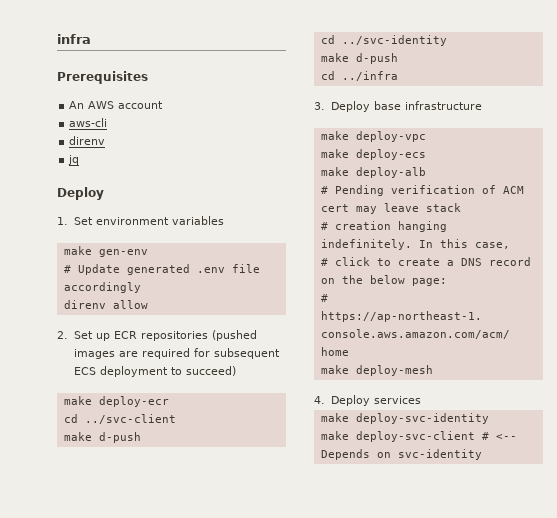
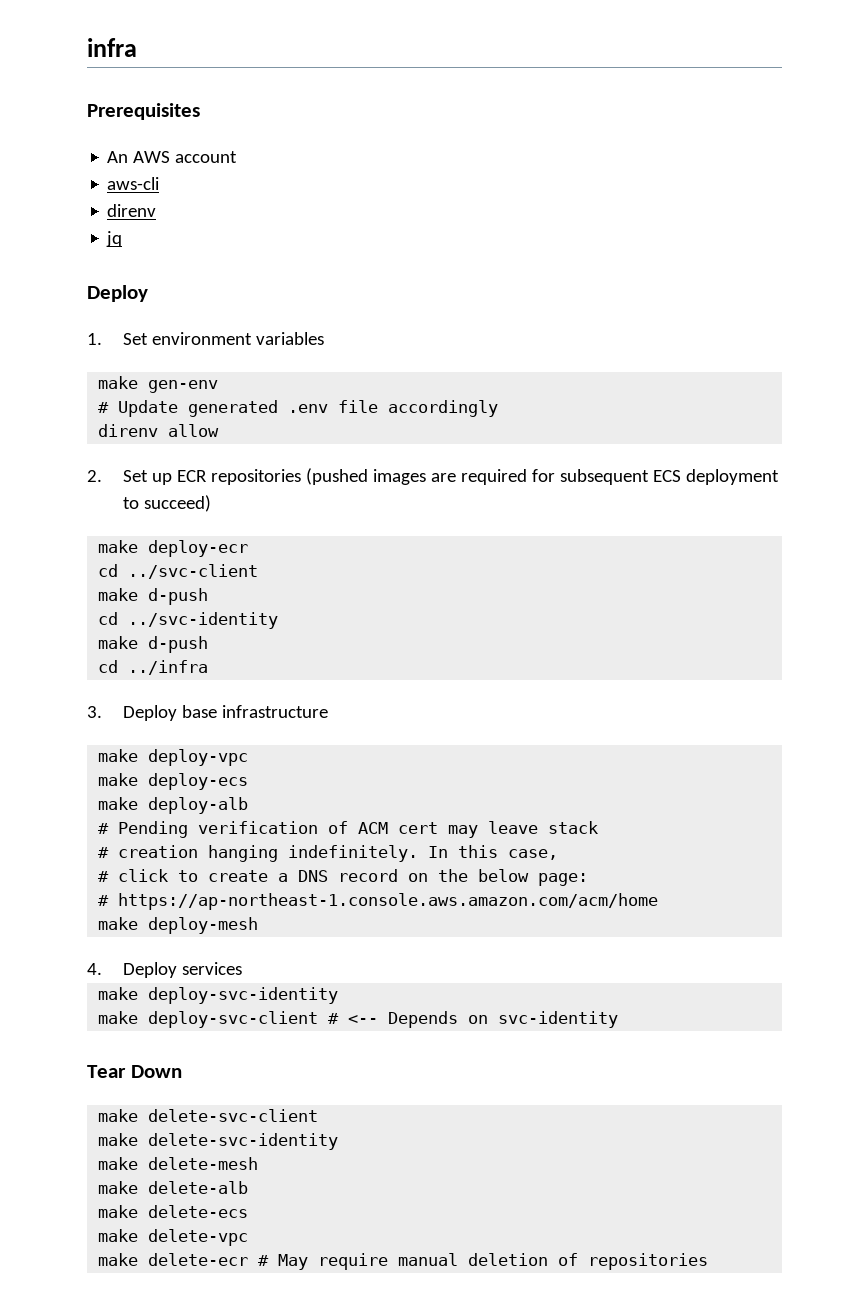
+ Tear Down
+ make delete-svc-client
+ make delete-svc-identity
+ make delete-mesh
+ make delete-alb
+ make delete-ecs
+ make delete-vpc
+ make delete-ecr # May require manual deletion of repositories

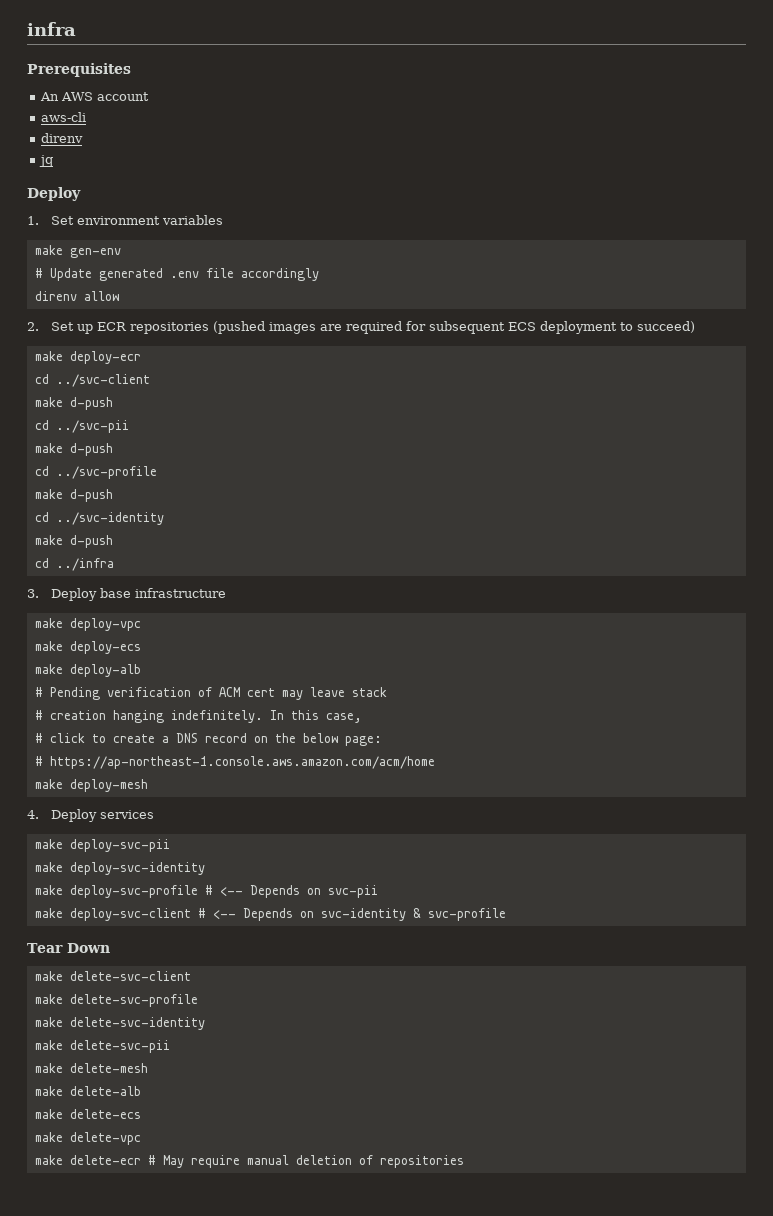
+ cd ../svc-pii
+ make d-push
+ cd ../svc-profile
+ make d-push
+ make deploy-svc-pii
+ make deploy-svc-profile # <-- Depends on svc-pii
- make deploy-svc-client # <-- Depends on svc-identity
+ make deploy-svc-client # <-- Depends on svc-identity & svc-profile
+ make delete-svc-profile
+ make delete-svc-pii

